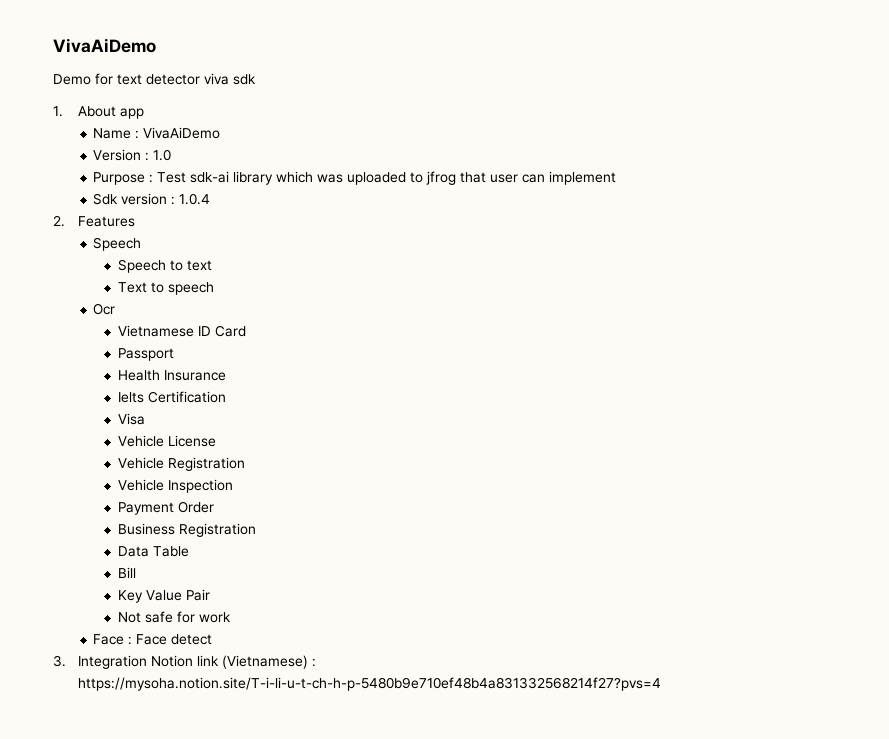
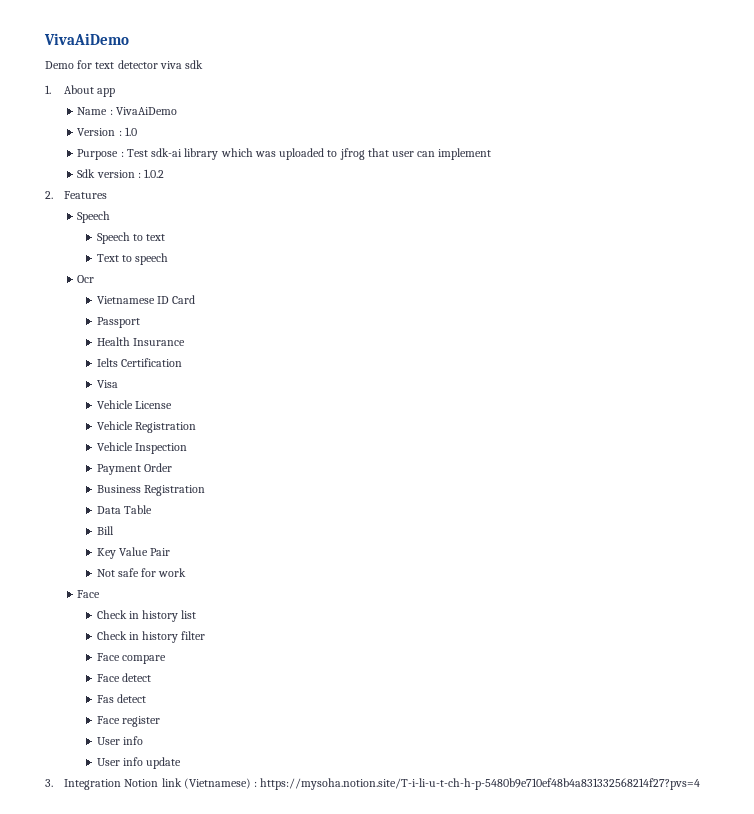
- Sdk version : 1.0.4
+ Sdk version : 1.0.2
  Not safe for work
- Face : Face detect
+ Face
+ Check in history list
+ Check in history filter
+ Face compare
+ Face detect
+ Fas detect
+ Face register
+ User info
+ User info update

